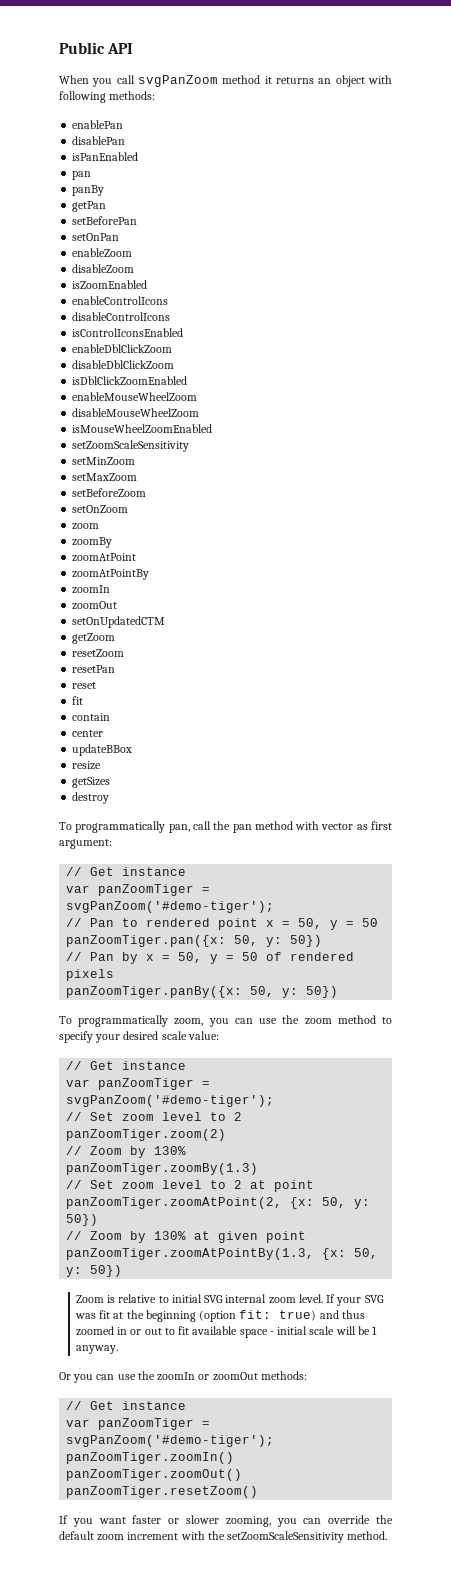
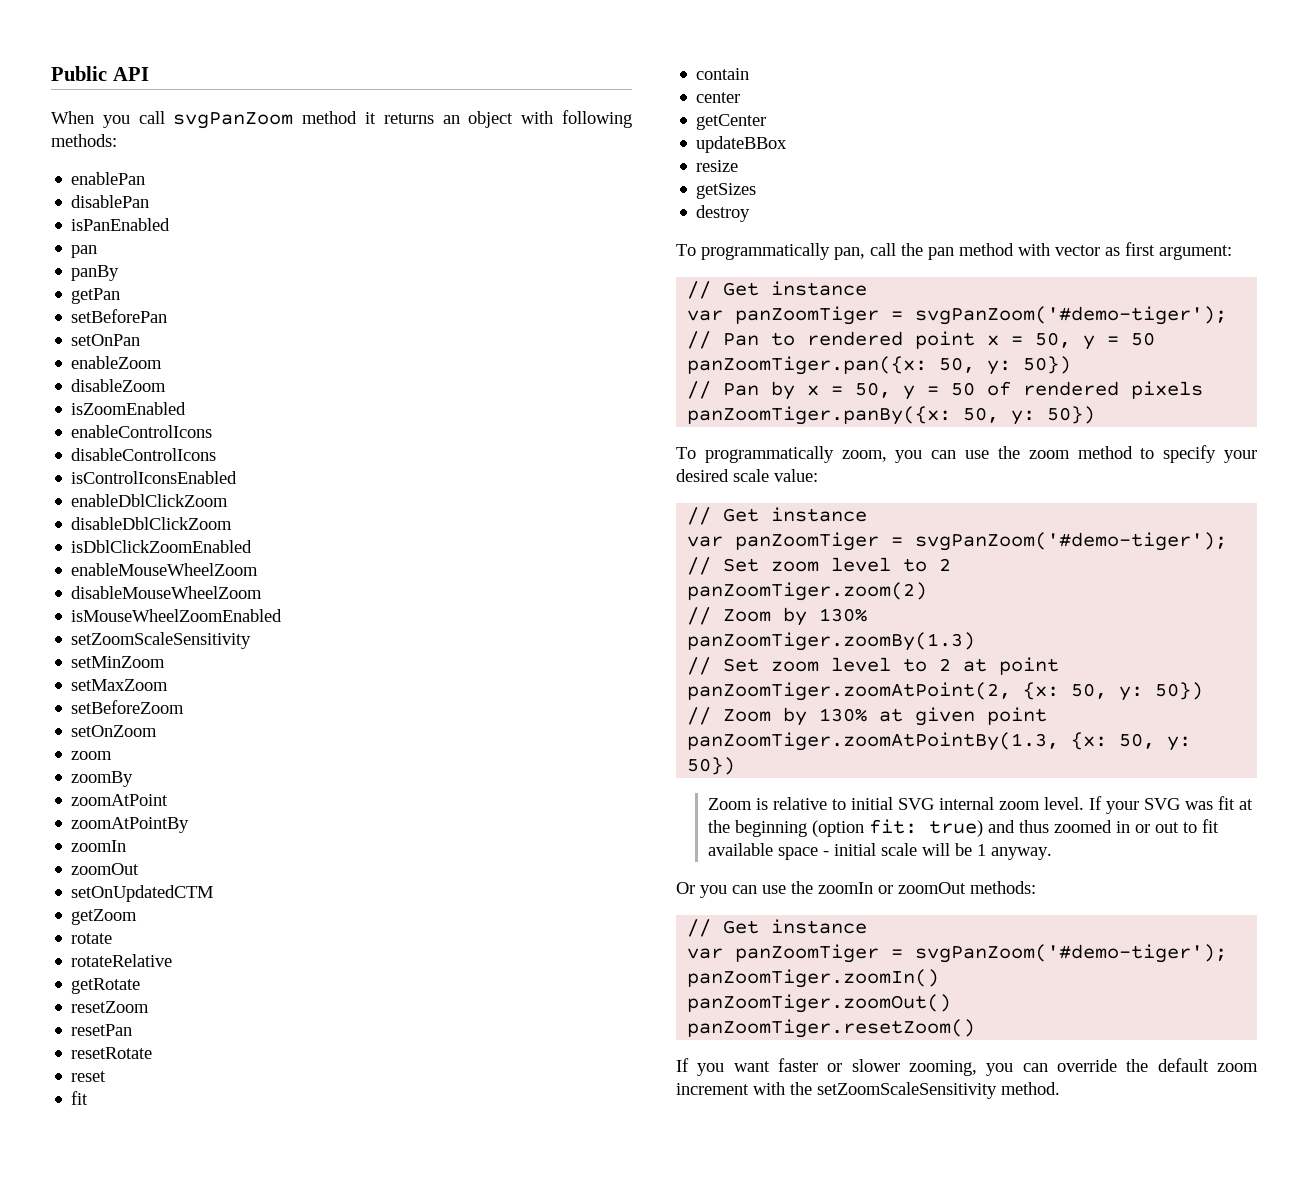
+ rotate
+ rotateRelative
+ getRotate
+ resetRotate
+ getCenter

